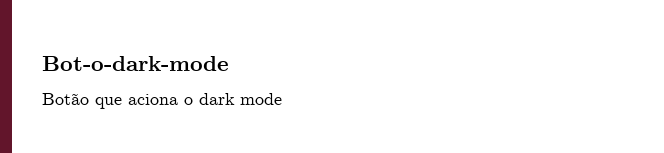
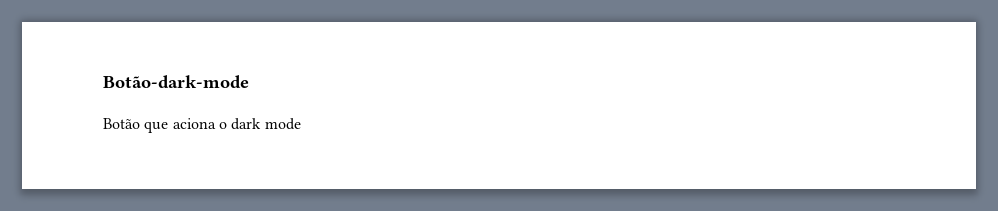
- Bot-o-dark-mode
+ Botão-dark-mode

